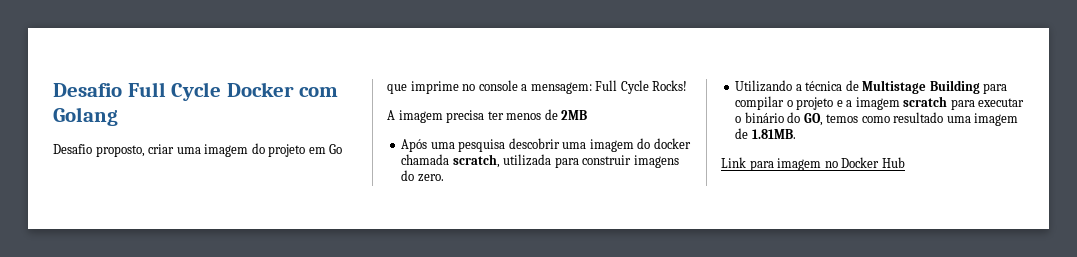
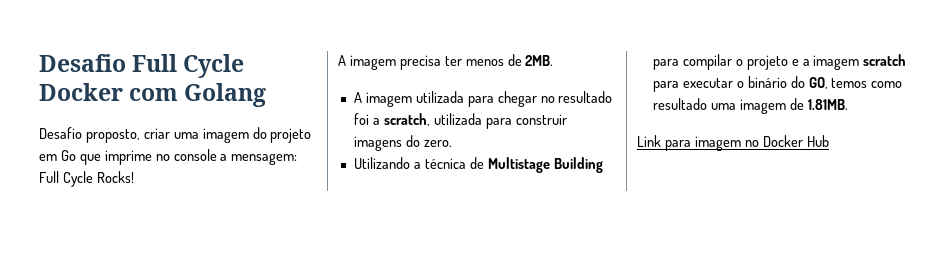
- A imagem precisa ter menos de 2MB
- Após uma pesquisa descobrir uma imagem do docker chamada scratch, utilizada para construir imagens do zero.
+ A imagem precisa ter menos de 2MB.
+ A imagem utilizada para chegar no resultado foi a scratch, utilizada para construir imagens do zero.

